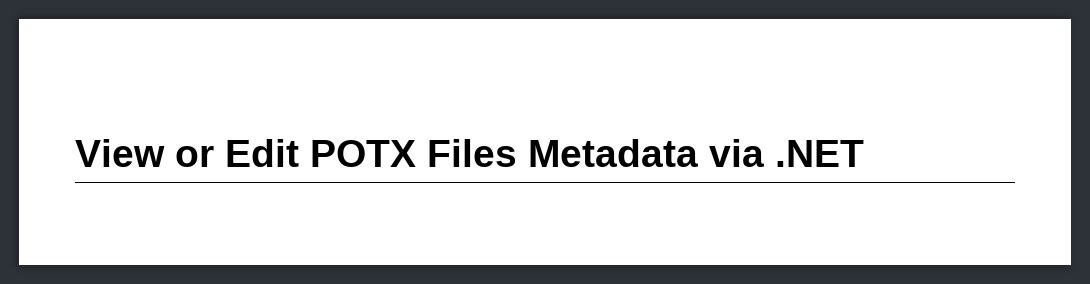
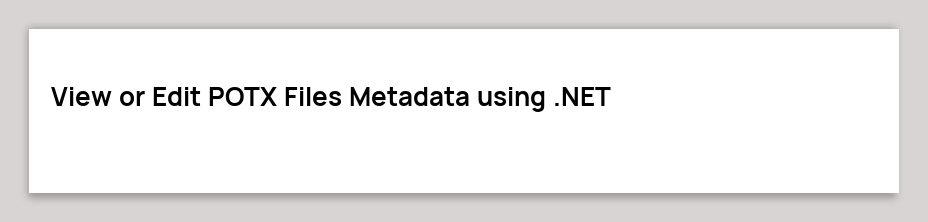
- View or Edit POTX Files Metadata via .NET
+ View or Edit POTX Files Metadata using .NET

